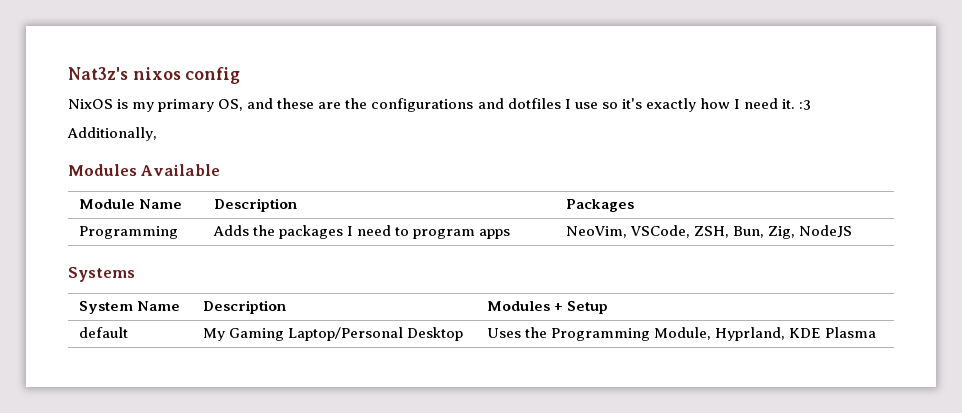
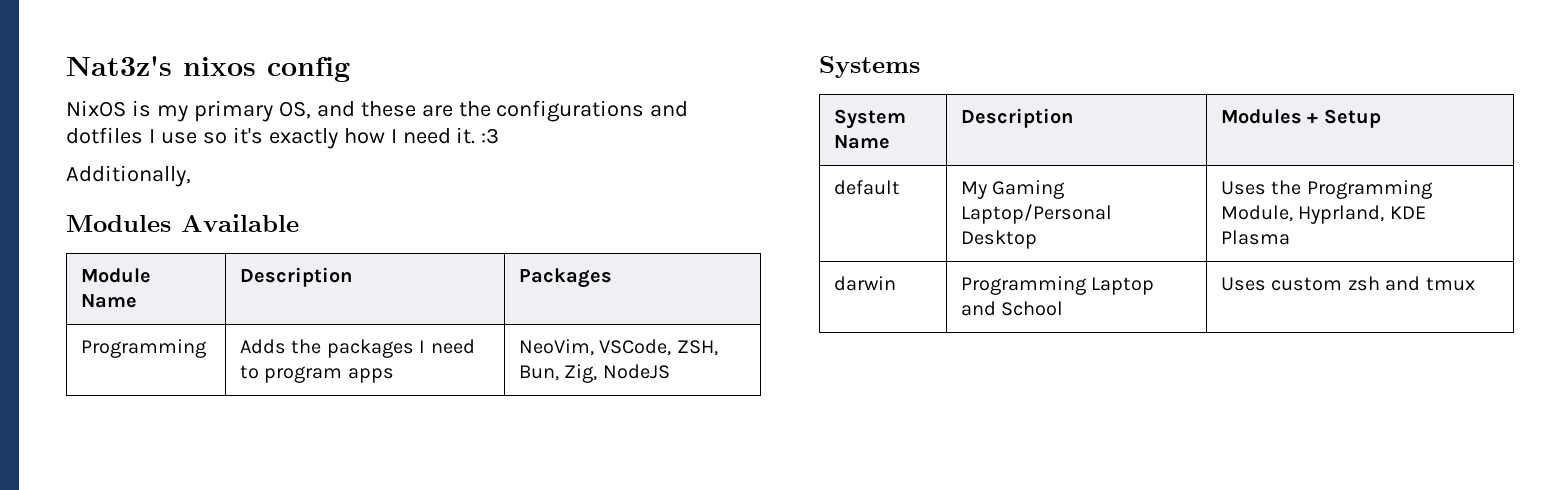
+ darwin | Programming Laptop and School | Uses custom zsh and tmux

